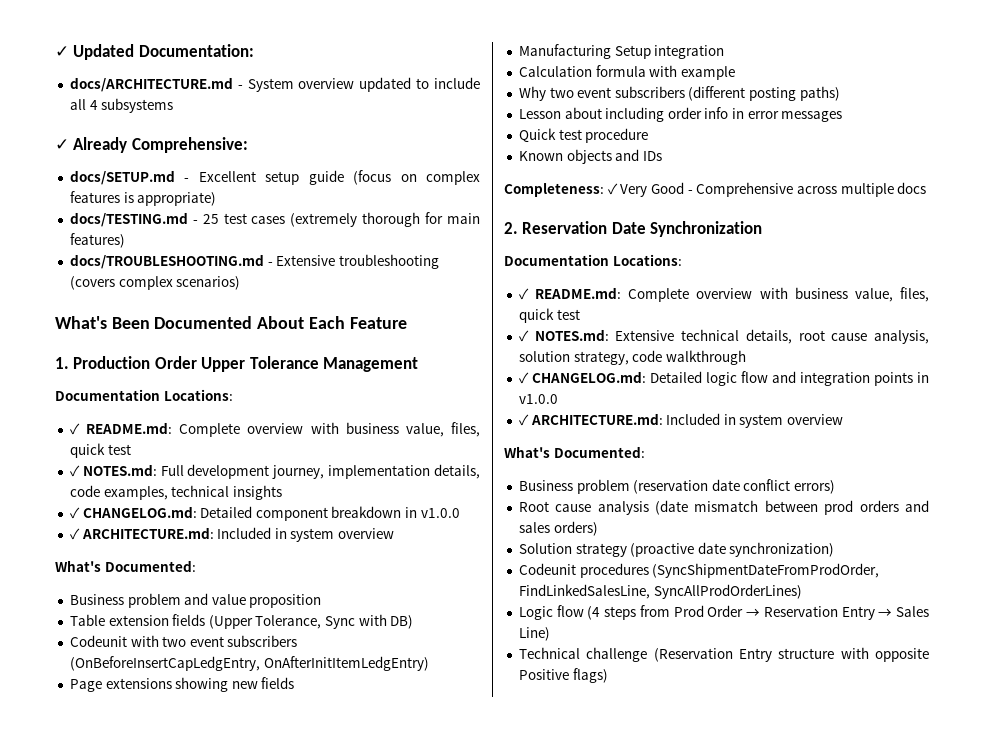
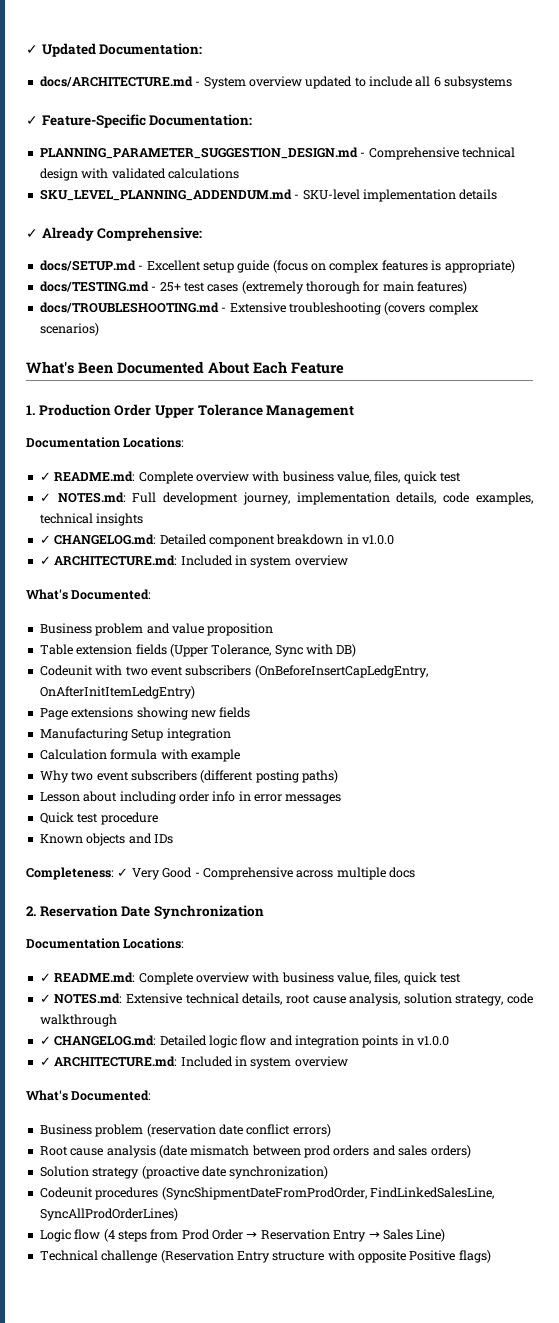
- docs/ARCHITECTURE.md - System overview updated to include all 4 subsystems
+ docs/ARCHITECTURE.md - System overview updated to include all 6 subsystems
+ ✓ Feature-Specific Documentation:
+ PLANNING_PARAMETER_SUGGESTION_DESIGN.md - Comprehensive technical design with validated calculations
+ SKU_LEVEL_PLANNING_ADDENDUM.md - SKU-level implementation details
- docs/TESTING.md - 25 test cases (extremely thorough for main features)
+ docs/TESTING.md - 25+ test cases (extremely thorough for main features)

